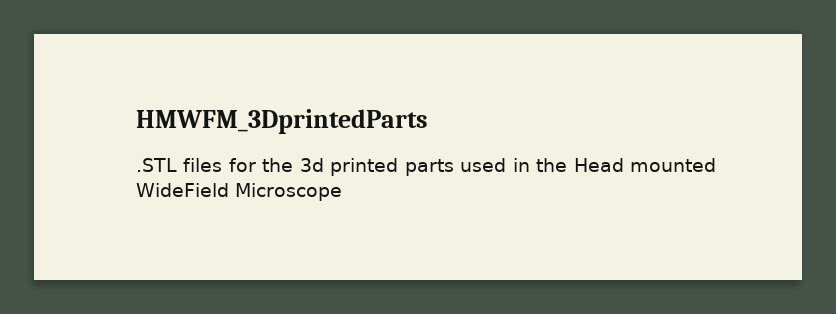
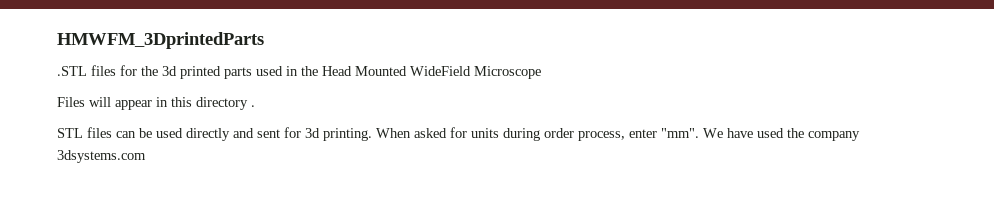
- .STL files for the 3d printed parts used in the Head mounted WideField Microscope
+ .STL files for the 3d printed parts used in the Head Mounted WideField Microscope
+ Files will appear in this directory .
+ STL files can be used directly and sent for 3d printing. When asked for units during order process, enter "mm". We have used the company 3dsystems.com

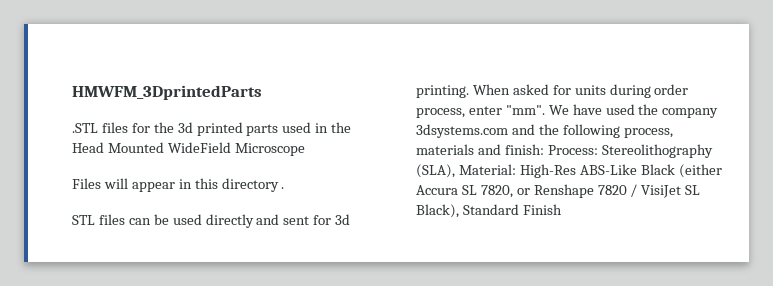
- We have used the company 3dsystems.com
+ We have used the company 3dsystems.com and the following process, materials and finish: Process: Stereolithography (SLA), Material: High-Res ABS-Like Black (either Accura SL 7820, or Renshape 7820 / VisiJet SL Black), Standard Finish

